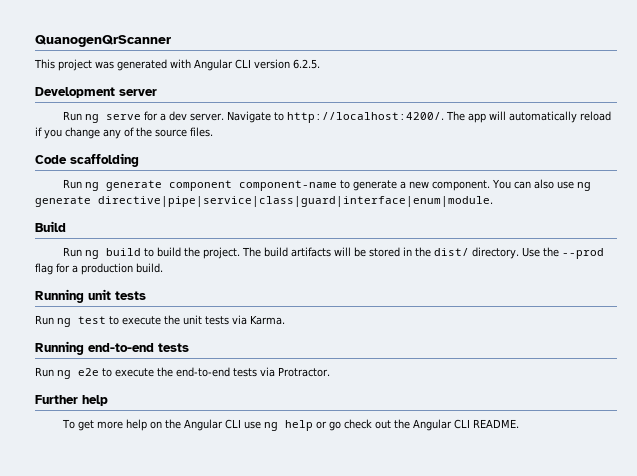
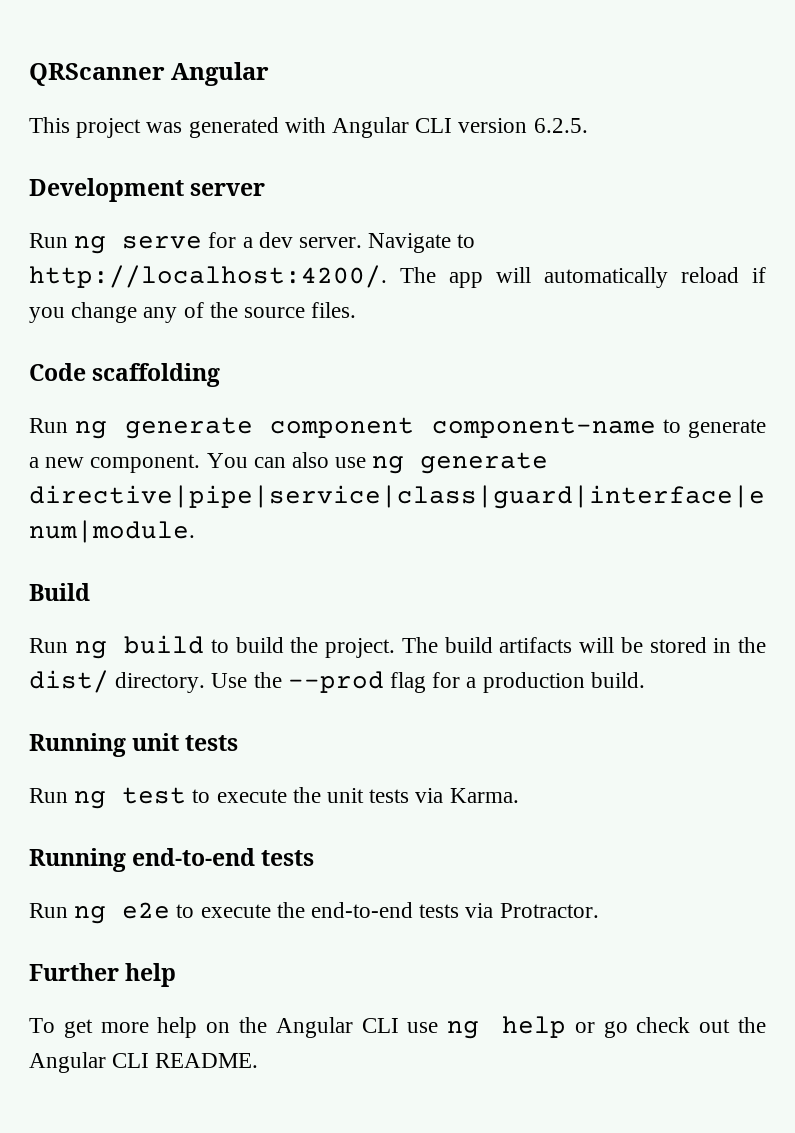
- QuanogenQrScanner
+ QRScanner Angular

